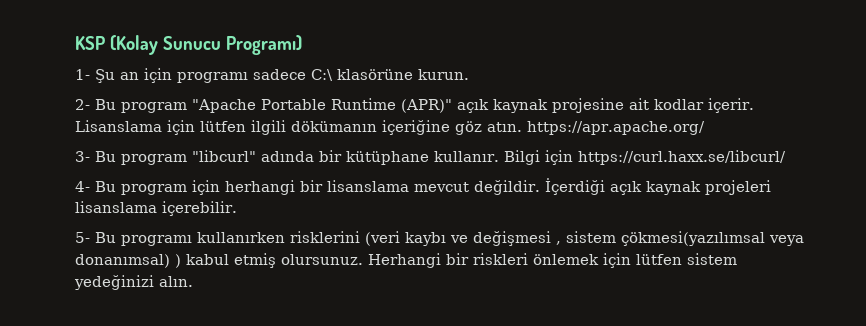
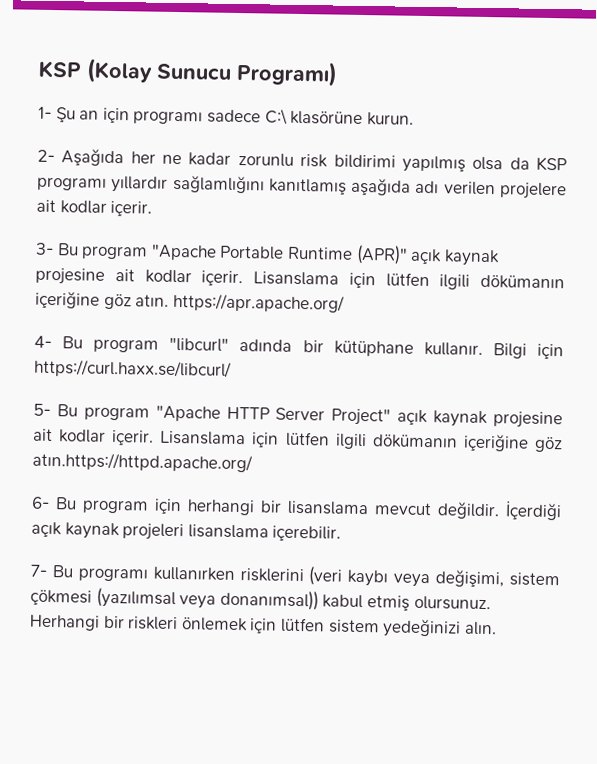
- 2- Bu program "Apache Portable Runtime (APR)" açık kaynak projesine ait kodlar içerir.
+ 2- Aşağıda her ne kadar zorunlu risk bildirimi yapılmış olsa da KSP programı yıllardır sağlamlığını kanıtlamış aşağıda adı verilen projelere ait kodlar içerir.
+ 3- Bu program "Apache Portable Runtime (APR)" açık kaynak projesine ait kodlar içerir.
- 3- Bu program "libcurl" adında bir kütüphane kullanır.
+ 4- Bu program "libcurl" adında bir kütüphane kullanır.
- 4- Bu program için herhangi bir lisanslama mevcut değildir.
+ 5- Bu program "Apache HTTP Server Project" açık kaynak projesine ait kodlar içerir. Lisanslama için lütfen ilgili dökümanın içeriğine göz atın.https://httpd.apache.org/
+ 6- Bu program için herhangi bir lisanslama mevcut değildir.
- 5- Bu programı kullanırken risklerini (veri kaybı ve değişmesi , sistem çökmesi(yazılımsal veya donanımsal) ) kabul etmiş olursunuz.
+ 7- Bu programı kullanırken risklerini (veri kaybı veya değişimi, sistem çökmesi (yazılımsal veya donanımsal)) kabul etmiş olursunuz.

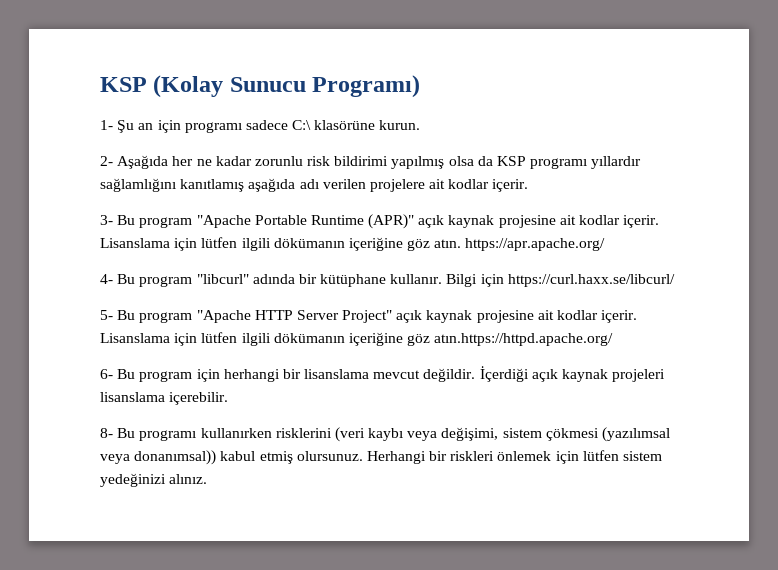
- 7- Bu programı kullanırken risklerini (veri kaybı veya değişimi, sistem çökmesi (yazılımsal veya donanımsal)) kabul etmiş olursunuz.
+ 8- Bu programı kullanırken risklerini (veri kaybı veya değişimi, sistem çökmesi (yazılımsal veya donanımsal)) kabul etmiş olursunuz.
- Herhangi bir riskleri önlemek için lütfen sistem yedeğinizi alın.
+ Herhangi bir riskleri önlemek için lütfen sistem yedeğinizi alınız.

